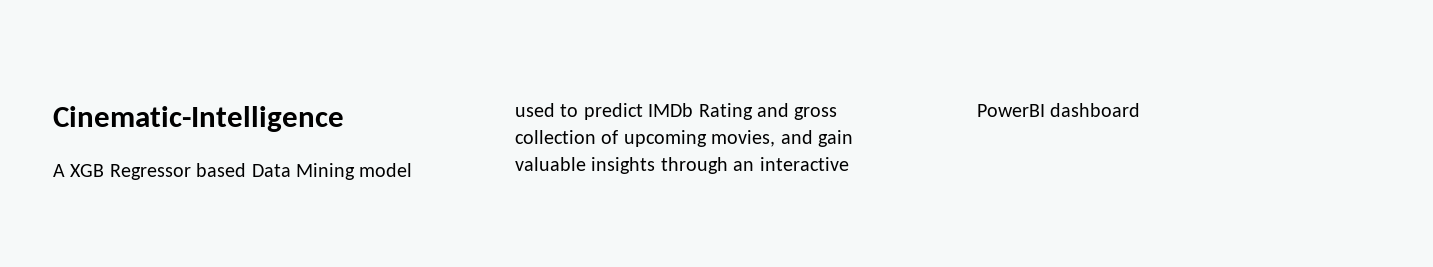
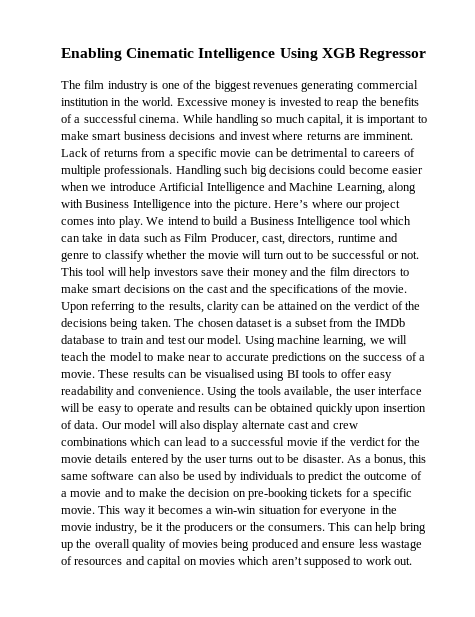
- Cinematic-Intelligence
- A XGB Regressor based Data Mining model used to predict IMDb Rating and gross collection of upcoming movies, and gain valuable insights through an interactive PowerBI dashboard
+ Enabling Cinematic Intelligence Using XGB Regressor
+ The film industry is one of the biggest revenues generating commercial institution in the world. Excessive money is invested to reap the benefits of a successful cinema. While handling so much capital, it is important to make smart business decisions and invest where returns are imminent. Lack of returns from a specific movie can be detrimental to careers of multiple professionals. Handling such big decisions could become easier when we introduce Artificial Intelligence and Machine Learning, along with Business Intelligence into the picture. Here’s where our project comes into play. We intend to build a Business Intelligence tool which can take in data such as Film Producer, cast, directors, runtime and genre to classify whether the movie will turn out to be successful or not. This tool will help investors save their money and the film directors to make smart decisions on the cast and the specifications of the movie. Upon referring to the results, clarity can be attained on the verdict of the decisions being taken. The chosen dataset is a subset from the IMDb database to train and test our model. Using machine learning, we will teach the model to make near to accurate predictions on the success of a movie. These results can be visualised using BI tools to offer easy readability and convenience. Using the tools available, the user interface will be easy to operate and results can be obtained quickly upon insertion of data. Our model will also display alternate cast and crew combinations which can lead to a successful movie if the verdict for the movie details entered by the user turns out to be disaster. As a bonus, this same software can also be used by individuals to predict the outcome of a movie and to make the decision on pre-booking tickets for a specific movie. This way it becomes a win-win situation for everyone in the movie industry, be it the producers or the consumers. This can help bring up the overall quality of movies being produced and ensure less wastage of resources and capital on movies which aren’t supposed to work out.

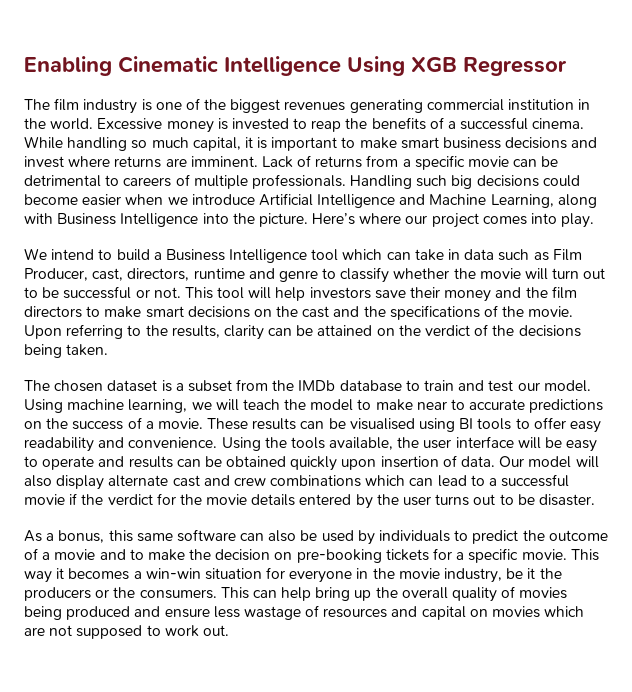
- Here’s where our project comes into play. We intend to build a Business Intelligence tool which can take in data such as Film Producer, cast, directors, runtime and genre to classify whether the movie will turn out to be successful or not.
+ Here’s where our project comes into play.
+ We intend to build a Business Intelligence tool which can take in data such as Film Producer, cast, directors, runtime and genre to classify whether the movie will turn out to be successful or not.
- Upon referring to the results, clarity can be attained on the verdict of the decisions being taken. The chosen dataset is a subset from the IMDb database to train and test our model.
+ Upon referring to the results, clarity can be attained on the verdict of the decisions being taken.
+ The chosen dataset is a subset from the IMDb database to train and test our model.
- Our model will also display alternate cast and crew combinations which can lead to a successful movie if the verdict for the movie details entered by the user turns out to be disaster. As a bonus, this same software can also be used by individuals to predict the outcome of a movie and to make the decision on pre-booking tickets for a specific movie.
+ Our model will also display alternate cast and crew combinations which can lead to a successful movie if the verdict for the movie details entered by the user turns out to be disaster.
+ As a bonus, this same software can also be used by individuals to predict the outcome of a movie and to make the decision on pre-booking tickets for a specific movie.
- This can help bring up the overall quality of movies being produced and ensure less wastage of resources and capital on movies which aren’t supposed to work out.
+ This can help bring up the overall quality of movies being produced and ensure less wastage of resources and capital on movies which are not supposed to work out.

